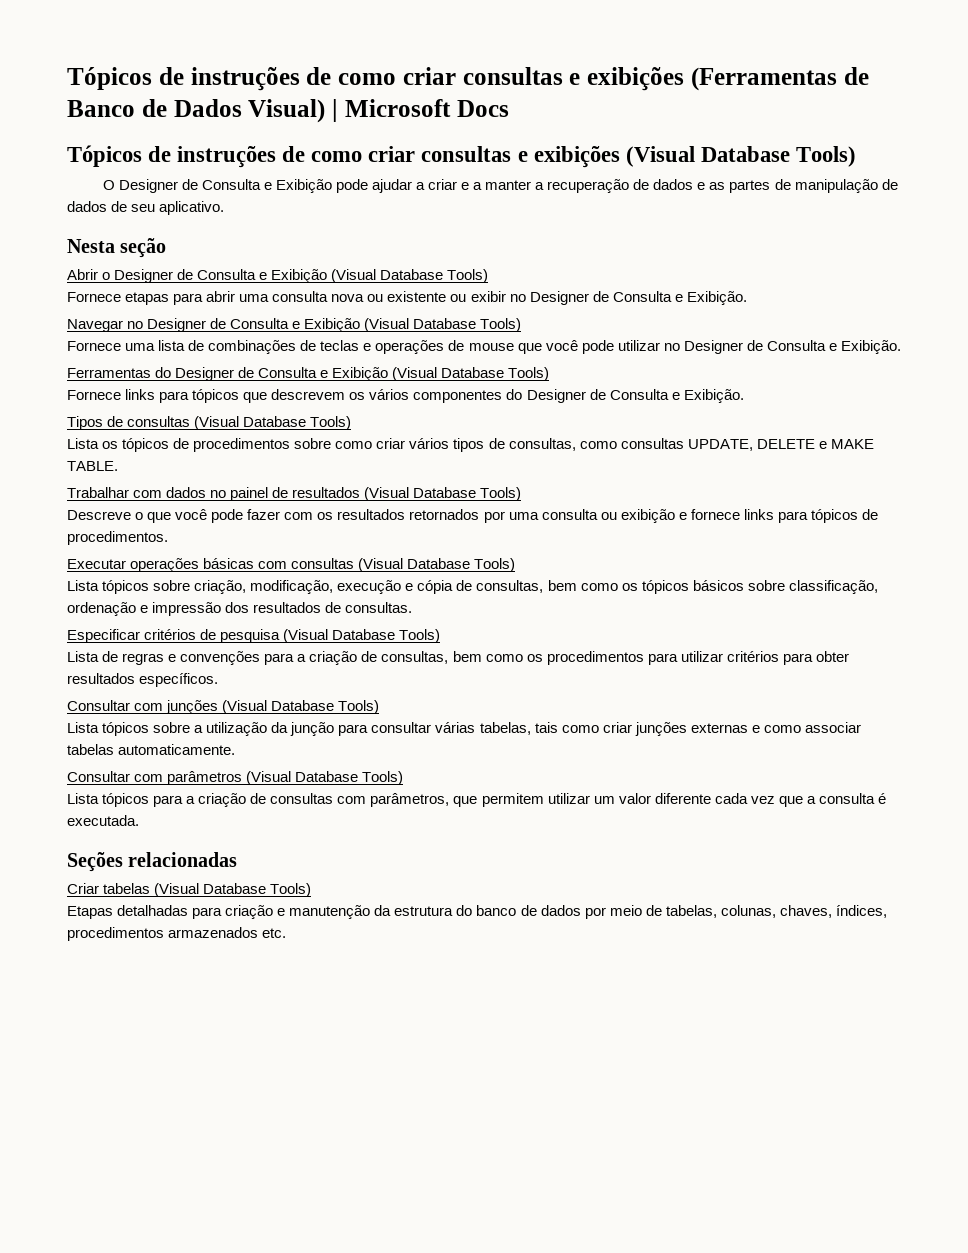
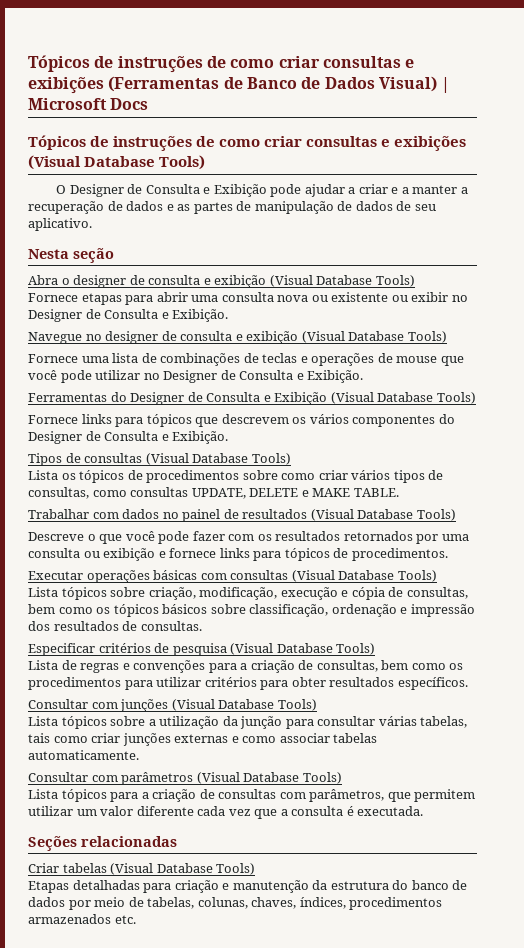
- Abrir o Designer de Consulta e Exibição (Visual Database Tools)
+ Abra o designer de consulta e exibição (Visual Database Tools)
- Navegar no Designer de Consulta e Exibição (Visual Database Tools)
+ Navegue no designer de consulta e exibição (Visual Database Tools)

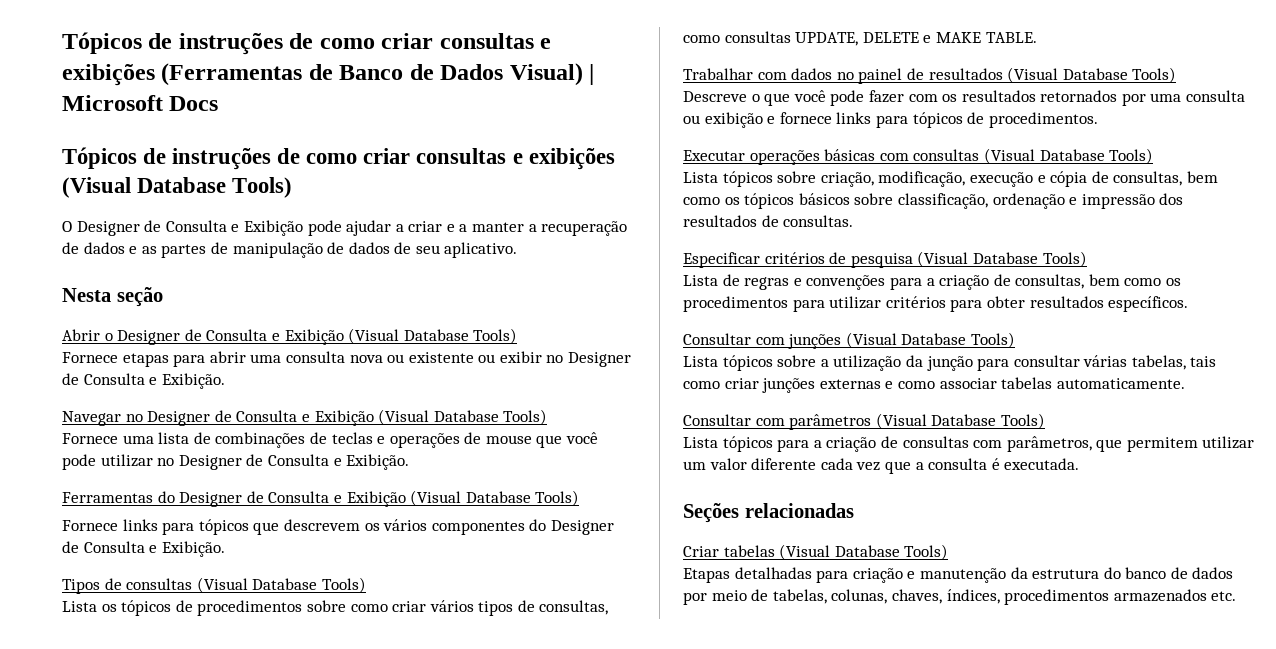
- Abra o designer de consulta e exibição (Visual Database Tools)
+ Abrir o Designer de Consulta e Exibição (Visual Database Tools)
- Navegue no designer de consulta e exibição (Visual Database Tools)
+ Navegar no Designer de Consulta e Exibição (Visual Database Tools)

